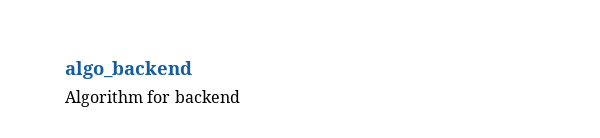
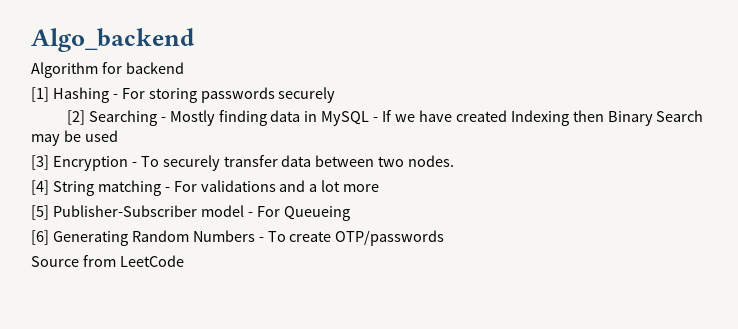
- algo_backend
+ Algo_backend
+ [1] Hashing - For storing passwords securely
+ [2] Searching - Mostly finding data in MySQL - If we have created Indexing then Binary Search may be used
+ [3] Encryption - To securely transfer data between two nodes.
+ [4] String matching - For validations and a lot more
+ [5] Publisher-Subscriber model - For Queueing
+ [6] Generating Random Numbers - To create OTP/passwords
+ Source from LeetCode

